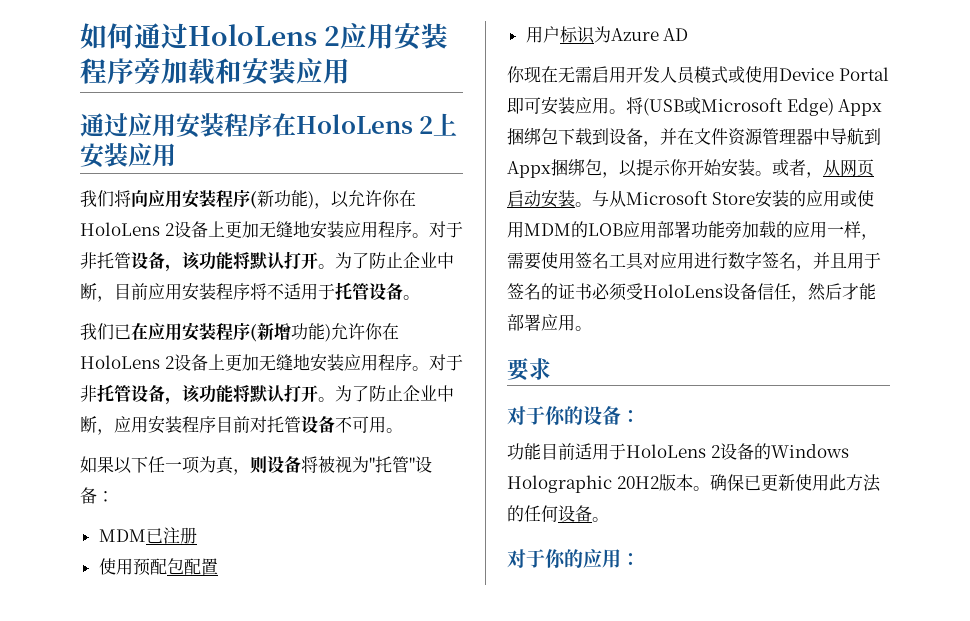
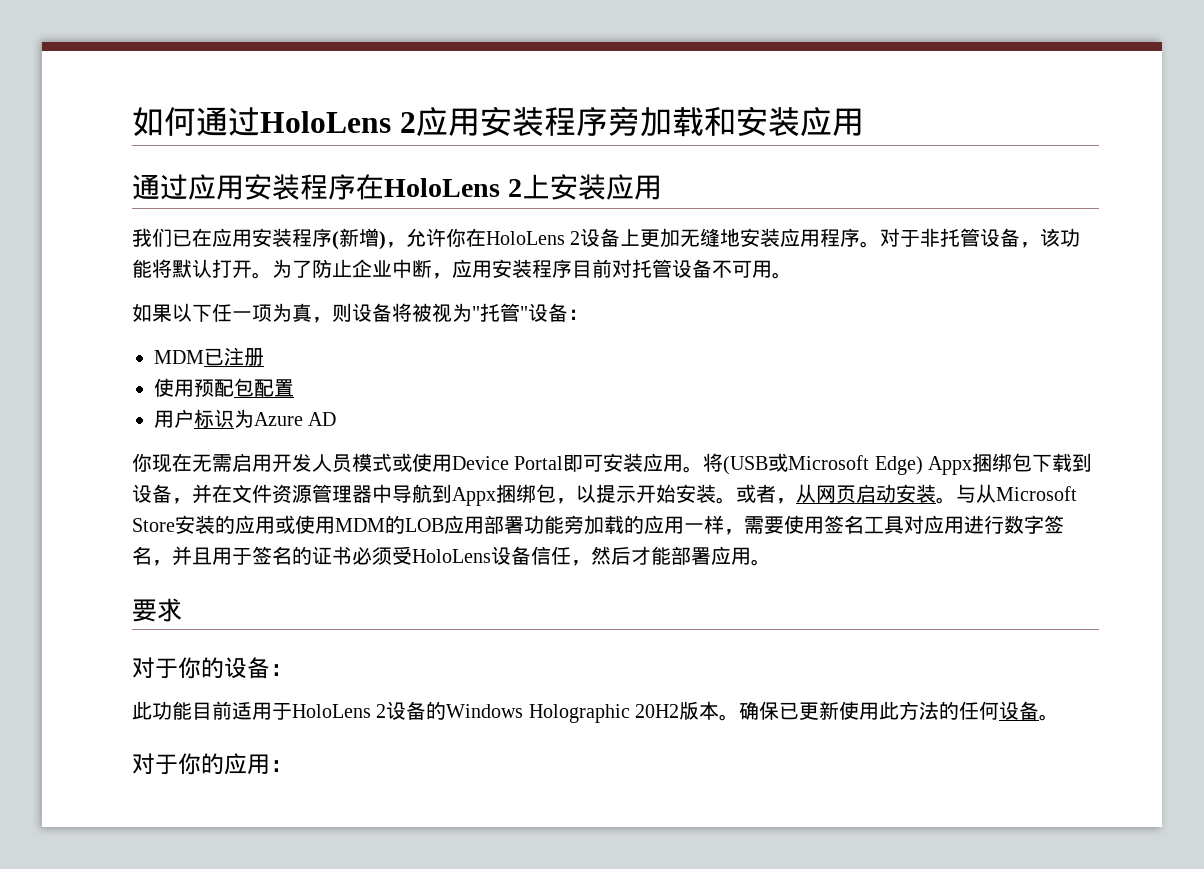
- 我们将向应用安装程序(新功能)，以允许你在HoloLens 2设备上更加无缝地安装应用程序。对于非托管设备，该功能将默认打开。为了防止企业中断，目前应用安装程序将不适用于托管设备。
- 我们已在应用安装程序(新增功能)允许你在HoloLens 2设备上更加无缝地安装应用程序。
+ 我们已在应用安装程序(新增)，允许你在HoloLens 2设备上更加无缝地安装应用程序。
- 将(USB或Microsoft Edge) Appx捆绑包下载到设备，并在文件资源管理器中导航到Appx捆绑包，以提示你开始安装。
+ 将(USB或Microsoft Edge) Appx捆绑包下载到设备，并在文件资源管理器中导航到Appx捆绑包，以提示开始安装。
- 功能目前适用于HoloLens 2设备的Windows Holographic 20H2版本。
+ 此功能目前适用于HoloLens 2设备的Windows Holographic 20H2版本。

